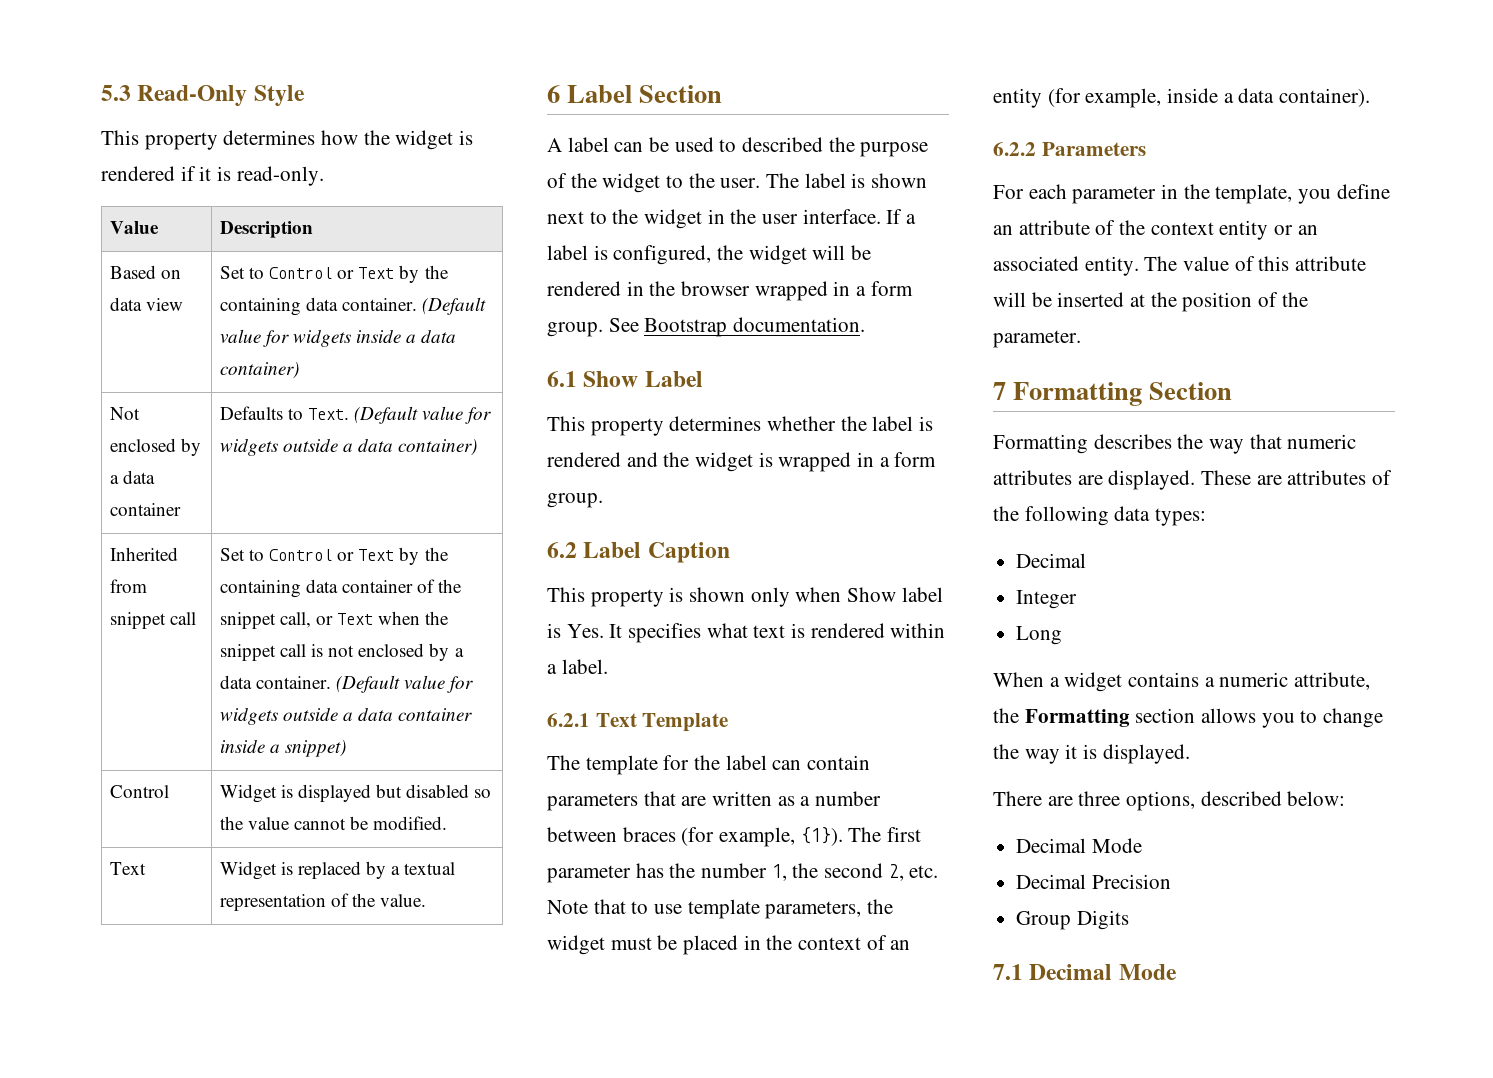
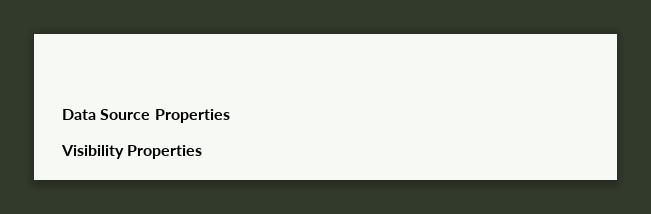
- 5.3 Read-Only Style
- This property determines how the widget is rendered if it is read-only.
- Value | Description
- Based on data view | Set to Control or Text by the containing data container. (Default value for widgets inside a data container)
- Not enclosed by a data container | Defaults to Text. (Default value for widgets outside a data container)
- Inherited from snippet call | Set to Control or Text by the containing data container of the snippet call, or Text when the snippet call is not enclosed by a data container. (Default value for widgets outside a data container inside a snippet)
- Control | Widget is displayed but disabled so the value cannot be modified.
- Text | Widget is replaced by a textual representation of the value.
- 6 Label Section
- A label can be used to described the purpose of the widget to the user. The label is shown next to the widget in the user interface. If a label is configured, the widget will be rendered in the browser wrapped in a form group. See Bootstrap documentation.
- 6.1 Show Label
- This property determines whether the label is rendered and the widget is wrapped in a form group.
- 6.2 Label Caption
- This property is shown only when Show label is Yes. It specifies what text is rendered within a label.
- 6.2.1 Text Template
- The template for the label can contain parameters that are written as a number between braces (for example, {1}). The first parameter has the number 1, the second 2, etc. Note that to use template parameters, the widget must be placed in the context of an entity (for example, inside a data container).
- 6.2.2 Parameters
- For each parameter in the template, you define an attribute of the context entity or an associated entity. The value of this attribute will be inserted at the position of the parameter.
- 7 Formatting Section
- Formatting describes the way that numeric attributes are displayed. These are attributes of the following data types:
- Decimal
- Integer
- Long
- When a widget contains a numeric attribute, the Formatting section allows you to change the way it is displayed.
- There are three options, described below:
- Decimal Mode
- Decimal Precision
- Group Digits
- 7.1 Decimal Mode
+ Data Source Properties
+ Visibility Properties

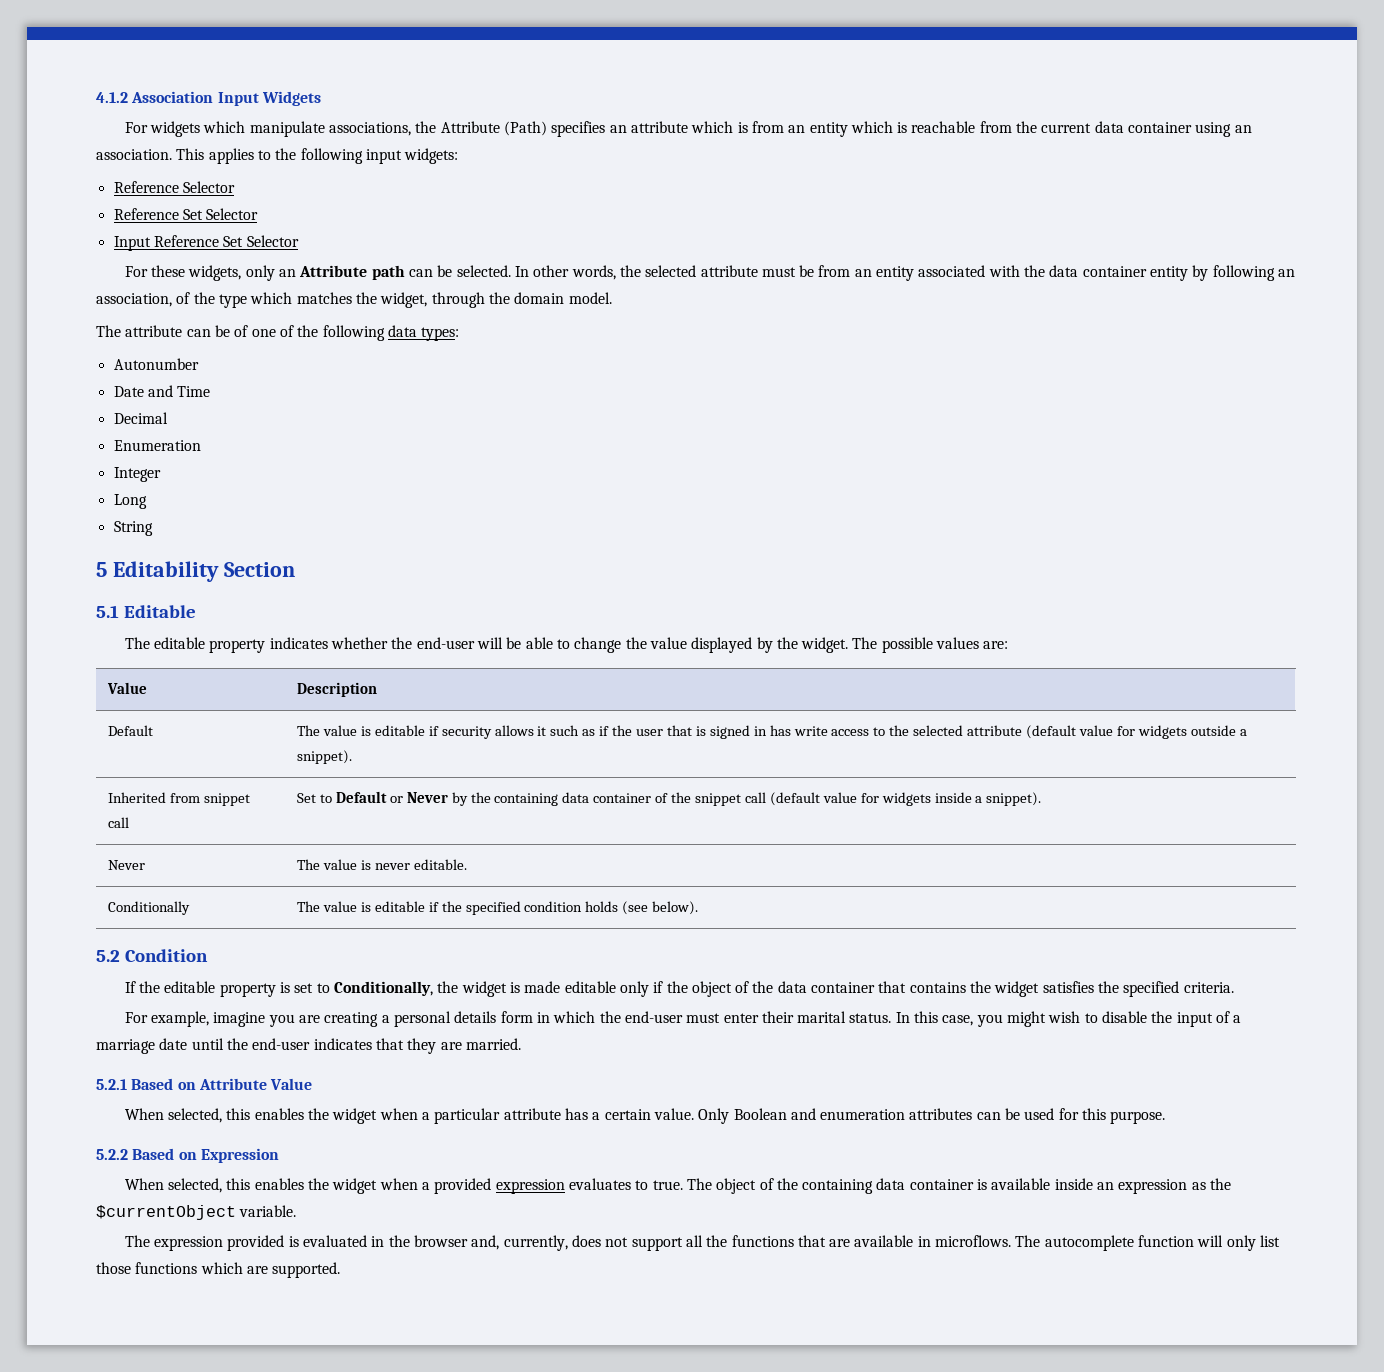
- Data Source Properties
- Visibility Properties
+ 4.1.2 Association Input Widgets
+ For widgets which manipulate associations, the Attribute (Path) specifies an attribute which is from an entity which is reachable from the current data container using an association. This applies to the following input widgets:
+ Reference Selector
+ Reference Set Selector
+ Input Reference Set Selector
+ For these widgets, only an Attribute path can be selected. In other words, the selected attribute must be from an entity associated with the data container entity by following an association, of the type which matches the widget, through the domain model.
+ The attribute can be of one of the following data types:
+ Autonumber
+ Date and Time
+ Decimal
+ Enumeration
+ Integer
+ Long
+ String
+ 5 Editability Section
+ 5.1 Editable
+ The editable property indicates whether the end-user will be able to change the value displayed by the widget. The possible values are:
+ Value | Description
+ Default | The value is editable if security allows it such as if the user that is signed in has write access to the selected attribute (default value for widgets outside a snippet).
+ Inherited from snippet call | Set to Default or Never by the containing data container of the snippet call (default value for widgets inside a snippet).
+ Never | The value is never editable.
+ Conditionally | The value is editable if the specified condition holds (see below).
+ 5.2 Condition
+ If the editable property is set to Conditionally, the widget is made editable only if the object of the data container that contains the widget satisfies the specified criteria.
+ For example, imagine you are creating a personal details form in which the end-user must enter their marital status. In this case, you might wish to disable the input of a marriage date until the end-user indicates that they are married.
+ 5.2.1 Based on Attribute Value
+ When selected, this enables the widget when a particular attribute has a certain value. Only Boolean and enumeration attributes can be used for this purpose.
+ 5.2.2 Based on Expression
+ When selected, this enables the widget when a provided expression evaluates to true. The object of the containing data container is available inside an expression as the $currentObject variable.
+ The expression provided is evaluated in the browser and, currently, does not support all the functions that are available in microflows. The autocomplete function will only list those functions which are supported.

